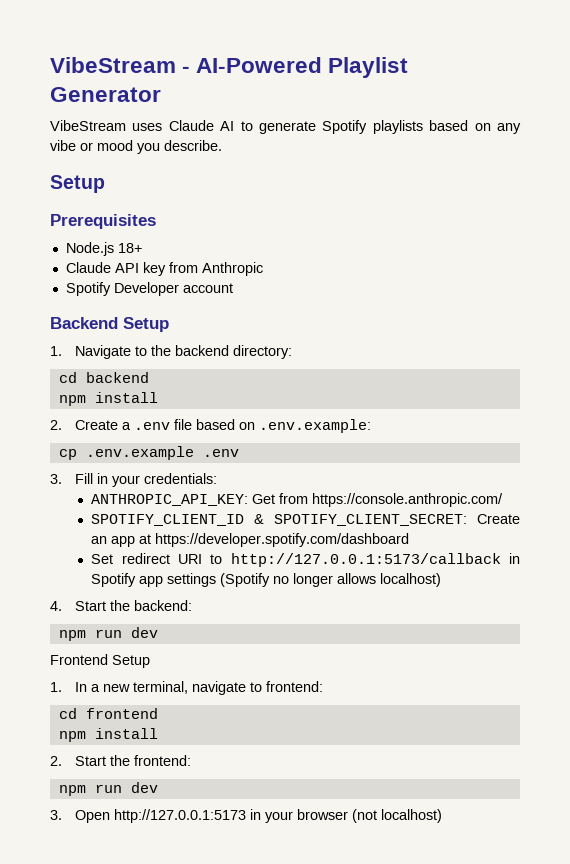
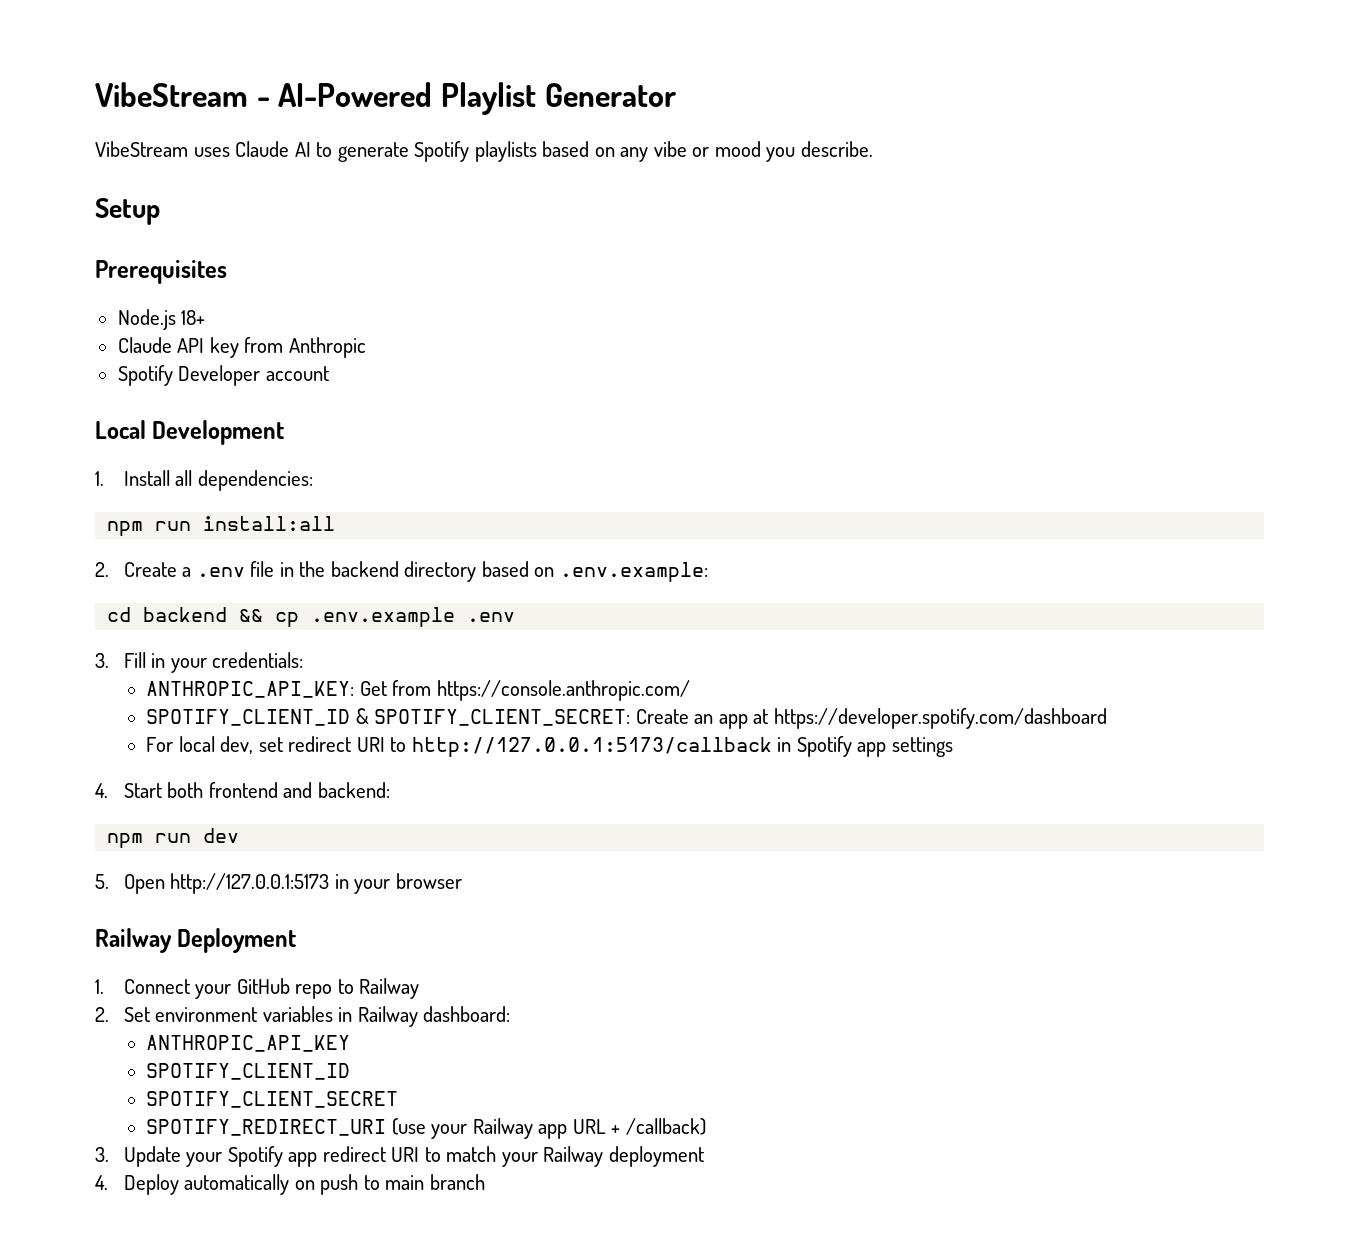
- Backend Setup
- 1. Navigate to the backend directory:
- cd backend
- npm install
+ Local Development
+ 1. Install all dependencies:
+ npm run install:all
- 2. Create a .env file based on .env.example:
+ 2. Create a .env file in the backend directory based on .env.example:
- cp .env.example .env
+ cd backend && cp .env.example .env
- Set redirect URI to http://127.0.0.1:5173/callback in Spotify app settings (Spotify no longer allows localhost)
+ For local dev, set redirect URI to http://127.0.0.1:5173/callback in Spotify app settings
- 4. Start the backend:
+ 4. Start both frontend and backend:
- Frontend Setup
- 1. In a new terminal, navigate to frontend:
- cd frontend
- npm install
- 2. Start the frontend:
- npm run dev
- 3. Open http://127.0.0.1:5173 in your browser (not localhost)
+ 5. Open http://127.0.0.1:5173 in your browser
+ Railway Deployment
+ 1. Connect your GitHub repo to Railway
+ 2. Set environment variables in Railway dashboard:
+ ANTHROPIC_API_KEY
+ SPOTIFY_CLIENT_ID
+ SPOTIFY_CLIENT_SECRET
+ SPOTIFY_REDIRECT_URI (use your Railway app URL + /callback)
+ 3. Update your Spotify app redirect URI to match your Railway deployment
+ 4. Deploy automatically on push to main branch

